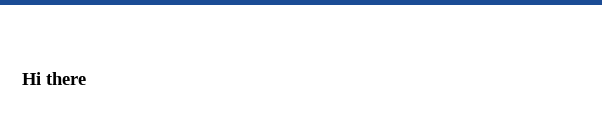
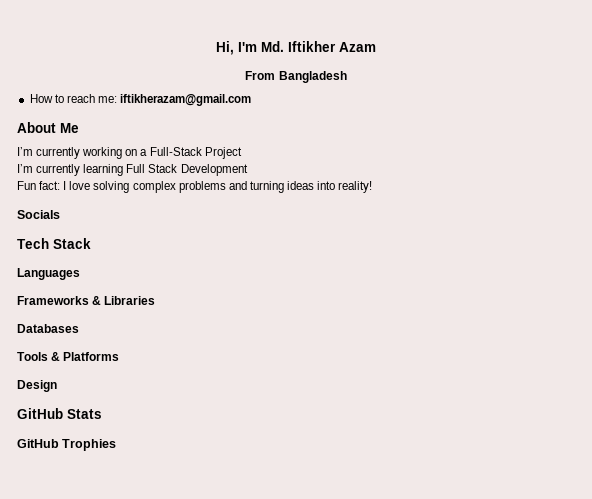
- Hi there
+ Hi, I'm Md. Iftikher Azam
+ From Bangladesh
+ How to reach me: iftikherazam@gmail.com
+ About Me
+ I’m currently working on a Full-Stack Project
+ I’m currently learning Full Stack Development
+ Fun fact: I love solving complex problems and turning ideas into reality!
+ Socials
+ Tech Stack
+ Languages
+ Frameworks & Libraries
+ Databases
+ Tools & Platforms
+ Design
+ GitHub Stats
+ GitHub Trophies

